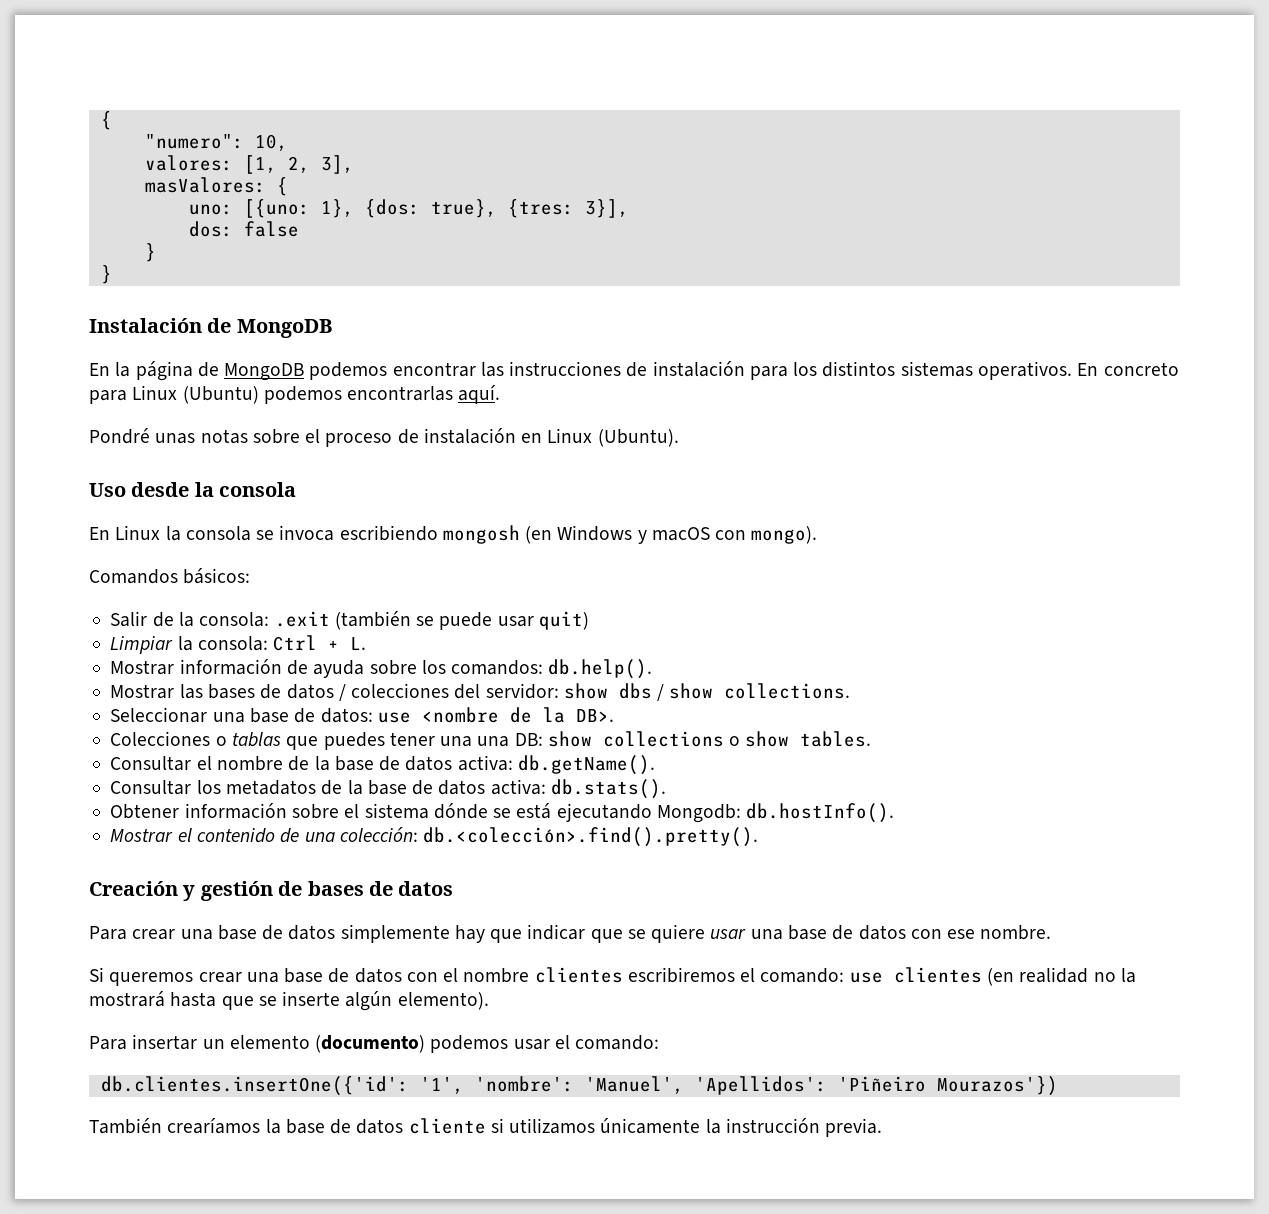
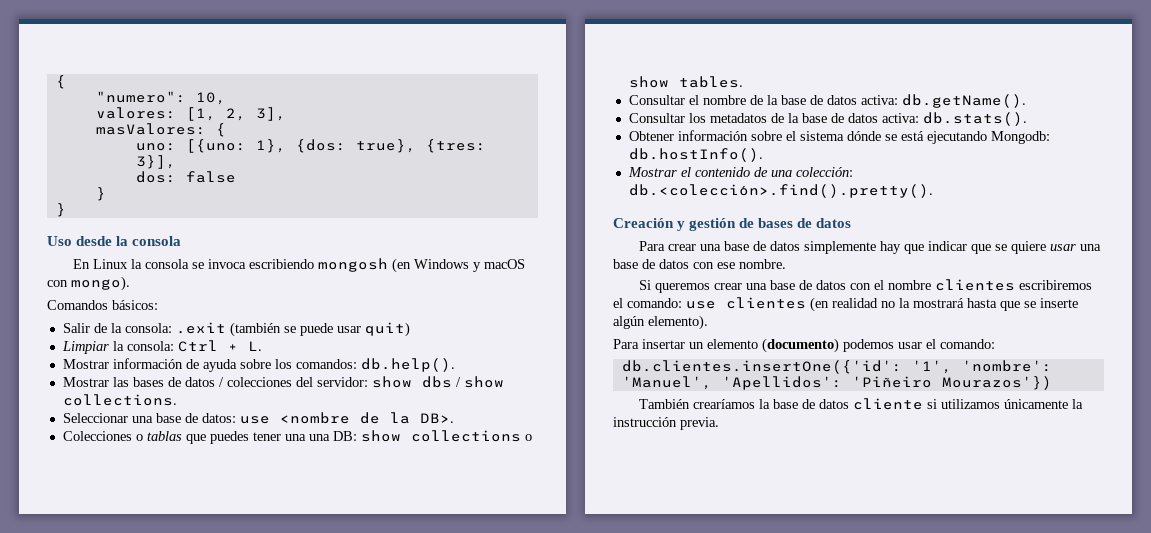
- Instalación de MongoDB
- En la página de MongoDB podemos encontrar las instrucciones de instalación para los distintos sistemas operativos. En concreto para Linux (Ubuntu) podemos encontrarlas aquí.
- Pondré unas notas sobre el proceso de instalación en Linux (Ubuntu).

